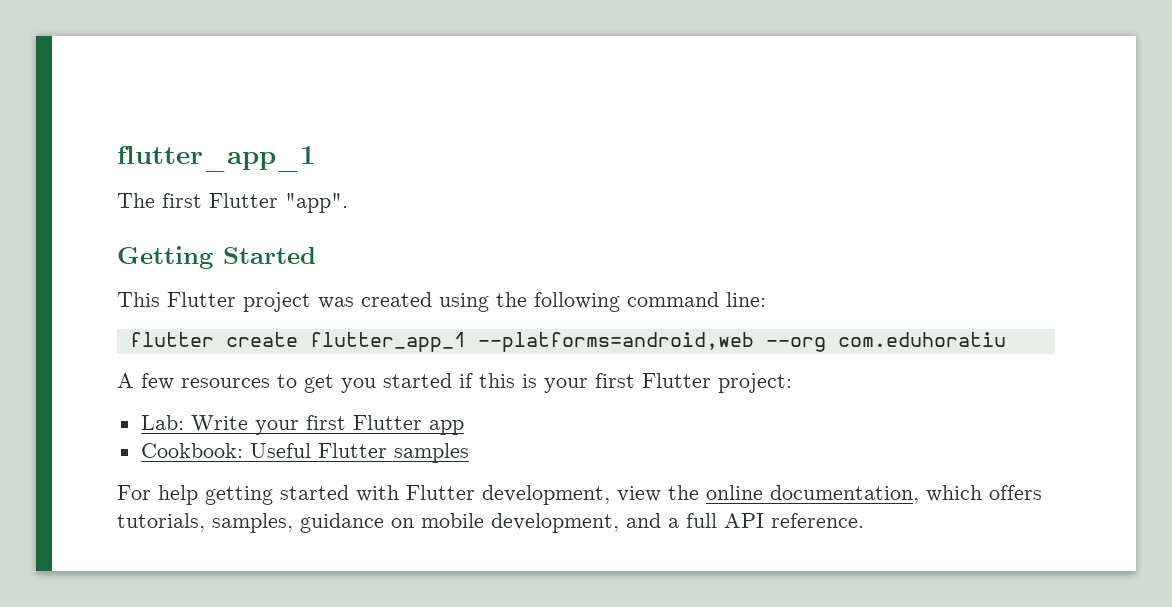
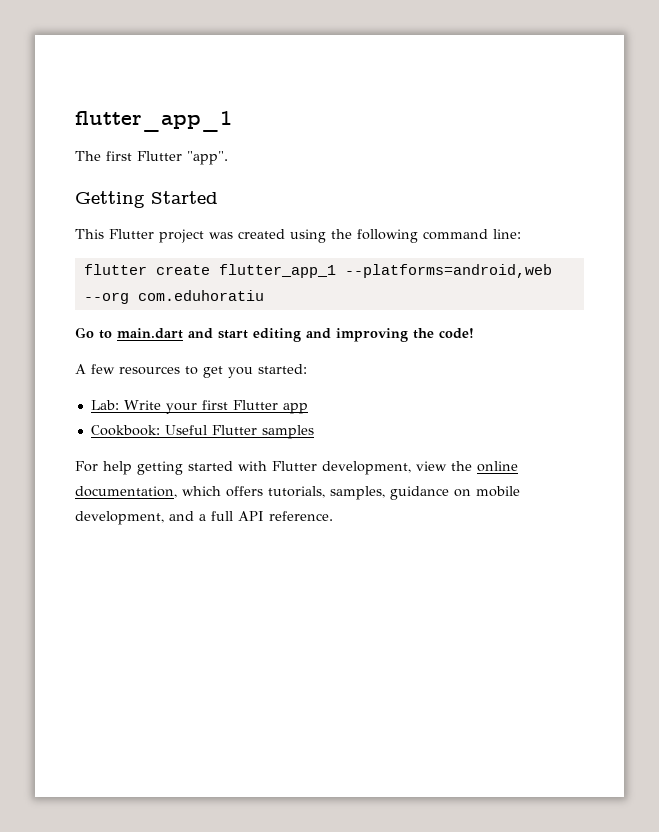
+ Go to main.dart and start editing and improving the code!
- A few resources to get you started if this is your first Flutter project:
+ A few resources to get you started:

